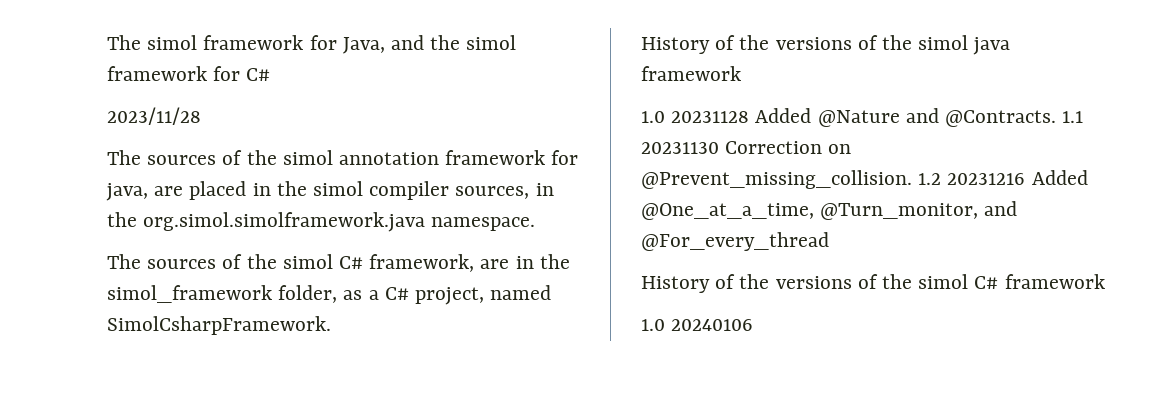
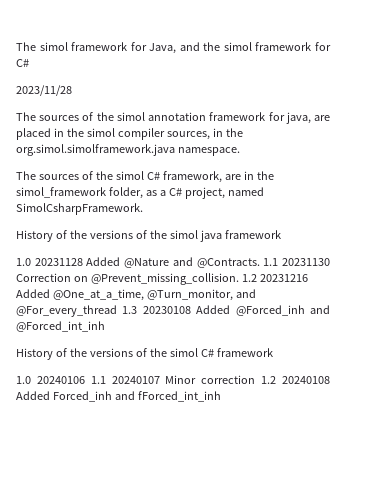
- 1.2 20231216 Added @One_at_a_time, @Turn_monitor, and @For_every_thread
+ 1.2 20231216 Added @One_at_a_time, @Turn_monitor, and @For_every_thread 1.3 20230108 Added @Forced_inh and @Forced_int_inh
- 1.0 20240106
+ 1.0 20240106 1.1 20240107 Minor correction 1.2 20240108 Added Forced_inh and fForced_int_inh

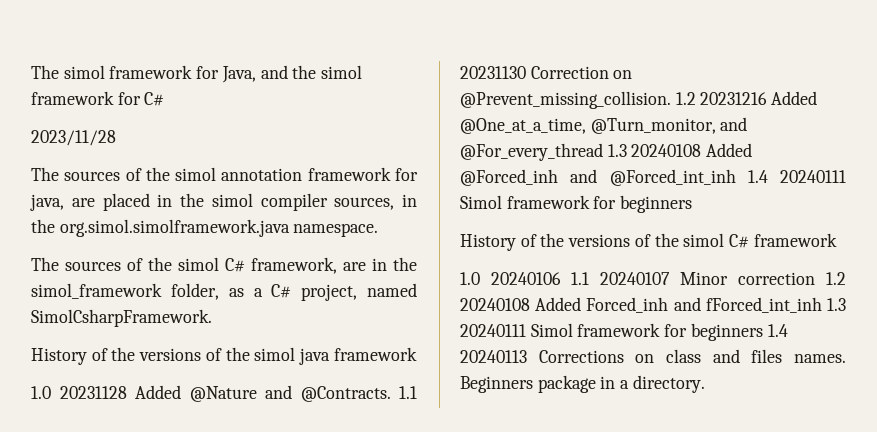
- 1.2 20231216 Added @One_at_a_time, @Turn_monitor, and @For_every_thread 1.3 20230108 Added @Forced_inh and @Forced_int_inh
+ 1.2 20231216 Added @One_at_a_time, @Turn_monitor, and @For_every_thread 1.3 20240108 Added @Forced_inh and @Forced_int_inh 1.4 20240111 Simol framework for beginners
- 1.0 20240106 1.1 20240107 Minor correction 1.2 20240108 Added Forced_inh and fForced_int_inh
+ 1.0 20240106 1.1 20240107 Minor correction 1.2 20240108 Added Forced_inh and fForced_int_inh 1.3 20240111 Simol framework for beginners 1.4 20240113 Corrections on class and files names. Beginners package in a directory.

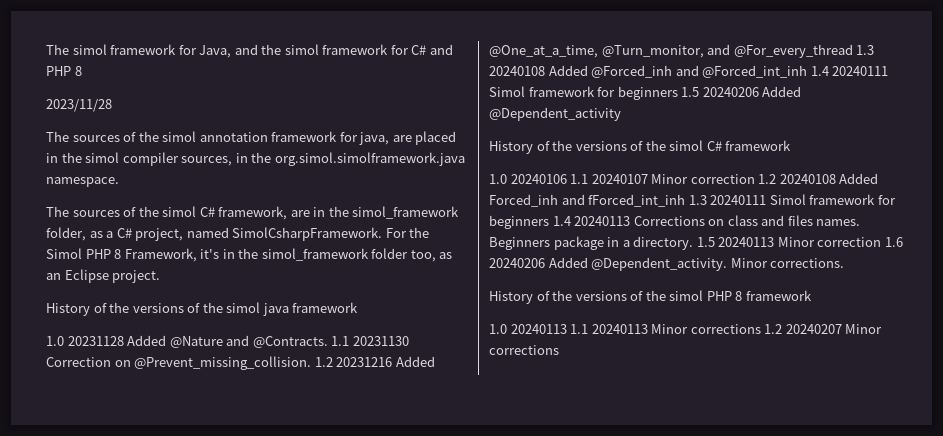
- The simol framework for Java, and the simol framework for C#
+ The simol framework for Java, and the simol framework for C# and PHP 8
+ For the Simol PHP 8 Framework, it's in the simol_framework folder too, as an Eclipse project.
- 1.2 20231216 Added @One_at_a_time, @Turn_monitor, and @For_every_thread 1.3 20240108 Added @Forced_inh and @Forced_int_inh 1.4 20240111 Simol framework for beginners
+ 1.2 20231216 Added @One_at_a_time, @Turn_monitor, and @For_every_thread 1.3 20240108 Added @Forced_inh and @Forced_int_inh 1.4 20240111 Simol framework for beginners 1.5 20240206 Added @Dependent_activity
+ 1.5 20240113 Minor correction 1.6 20240206 Added @Dependent_activity. Minor corrections.
+ History of the versions of the simol PHP 8 framework
+ 1.0 20240113 1.1 20240113 Minor corrections 1.2 20240207 Minor corrections

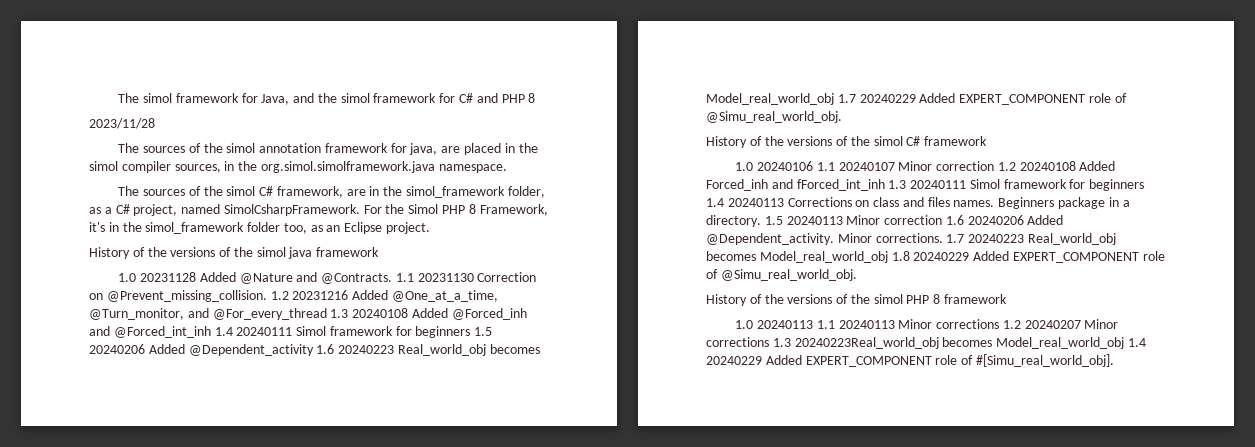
- 1.2 20231216 Added @One_at_a_time, @Turn_monitor, and @For_every_thread 1.3 20240108 Added @Forced_inh and @Forced_int_inh 1.4 20240111 Simol framework for beginners 1.5 20240206 Added @Dependent_activity
+ 1.2 20231216 Added @One_at_a_time, @Turn_monitor, and @For_every_thread 1.3 20240108 Added @Forced_inh and @Forced_int_inh 1.4 20240111 Simol framework for beginners 1.5 20240206 Added @Dependent_activity 1.6 20240223 Real_world_obj becomes Model_real_world_obj 1.7 20240229 Added EXPERT_COMPONENT role of @Simu_real_world_obj.
+ 1.7 20240223 Real_world_obj becomes Model_real_world_obj 1.8 20240229 Added EXPERT_COMPONENT role of @Simu_real_world_obj.
- 1.0 20240113 1.1 20240113 Minor corrections 1.2 20240207 Minor corrections
+ 1.0 20240113 1.1 20240113 Minor corrections 1.2 20240207 Minor corrections 1.3 20240223Real_world_obj becomes Model_real_world_obj 1.4 20240229 Added EXPERT_COMPONENT role of #[Simu_real_world_obj].

